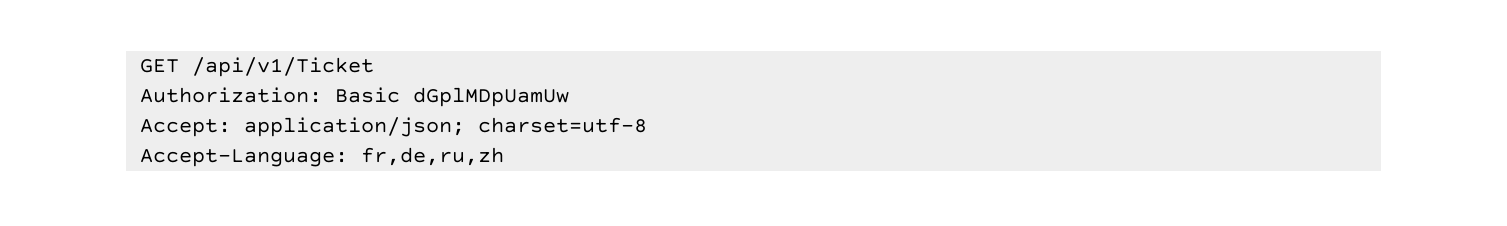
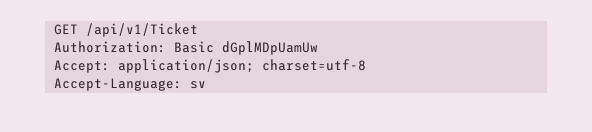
- Accept-Language: fr,de,ru,zh
+ Accept-Language: sv

